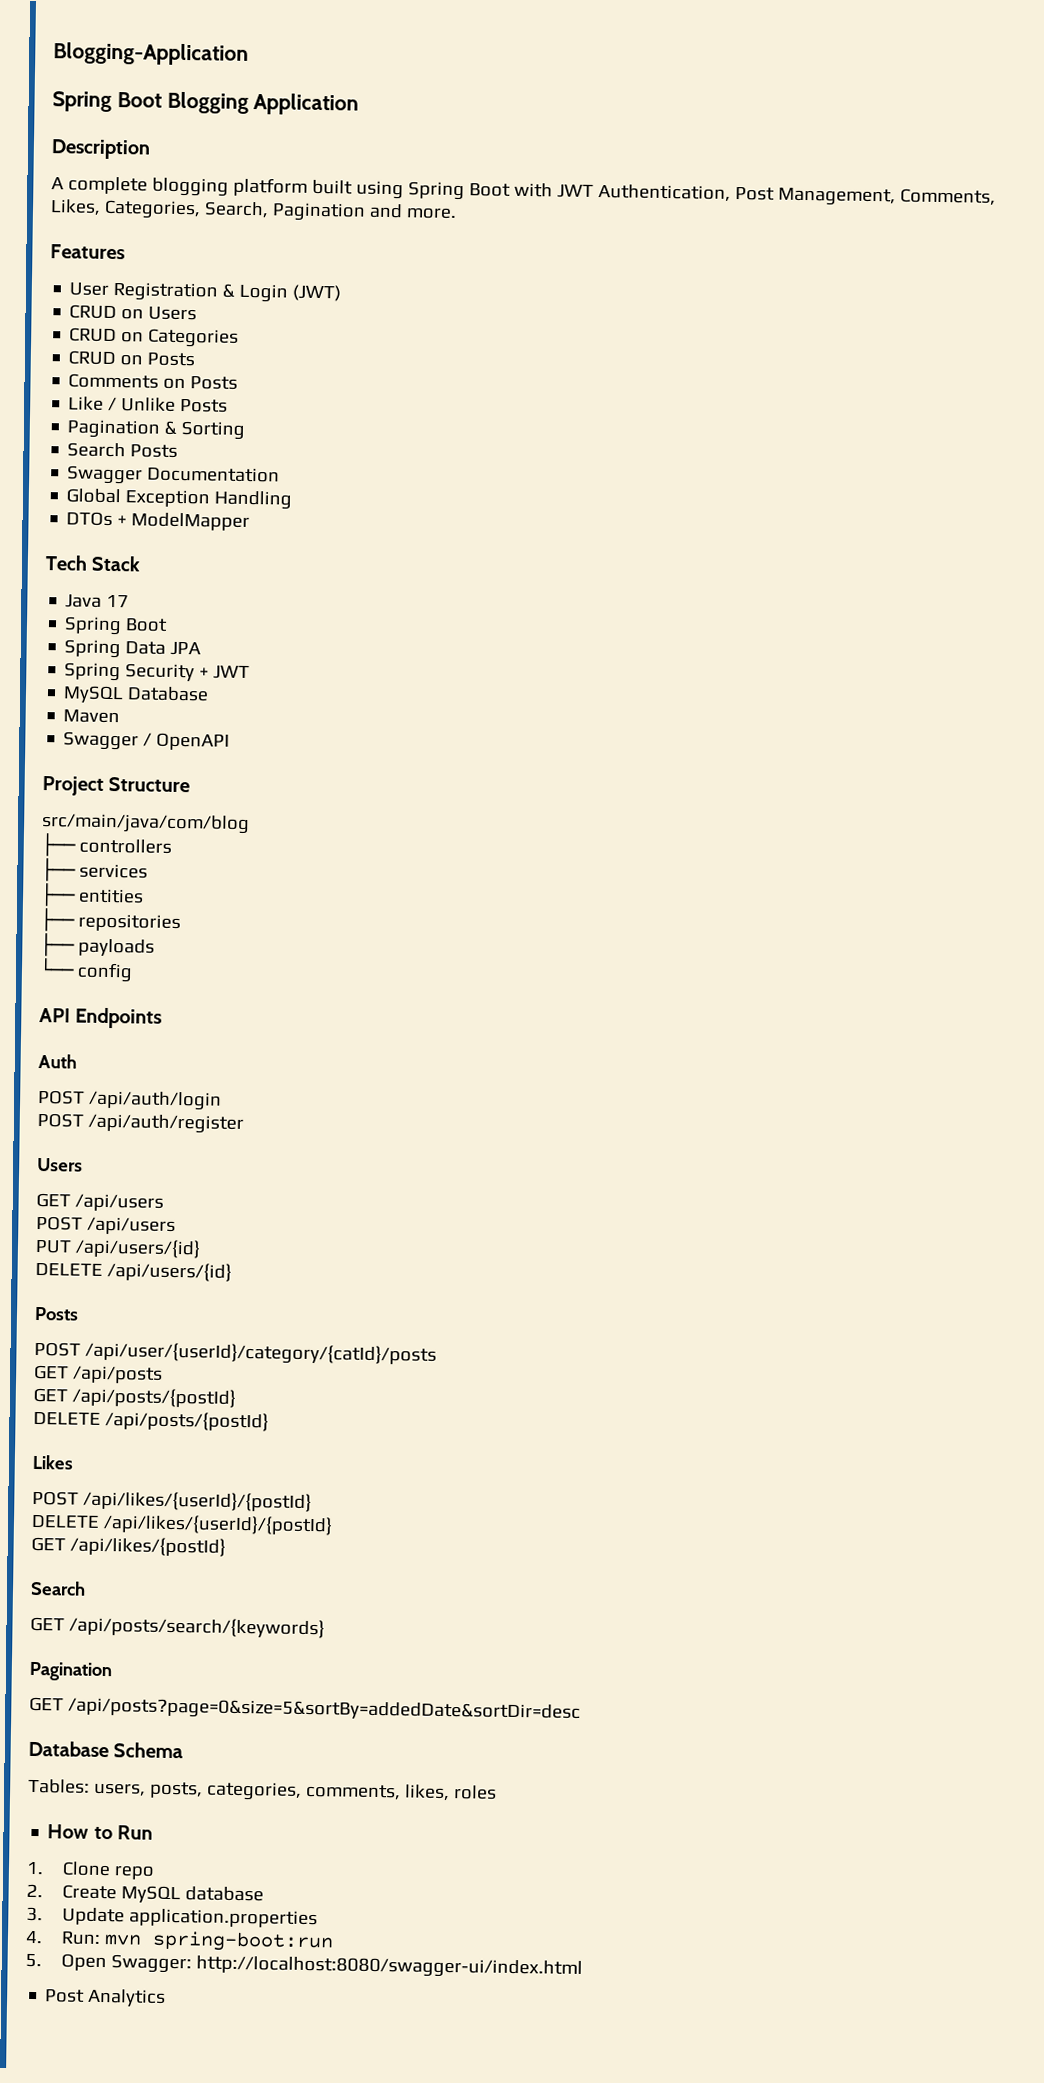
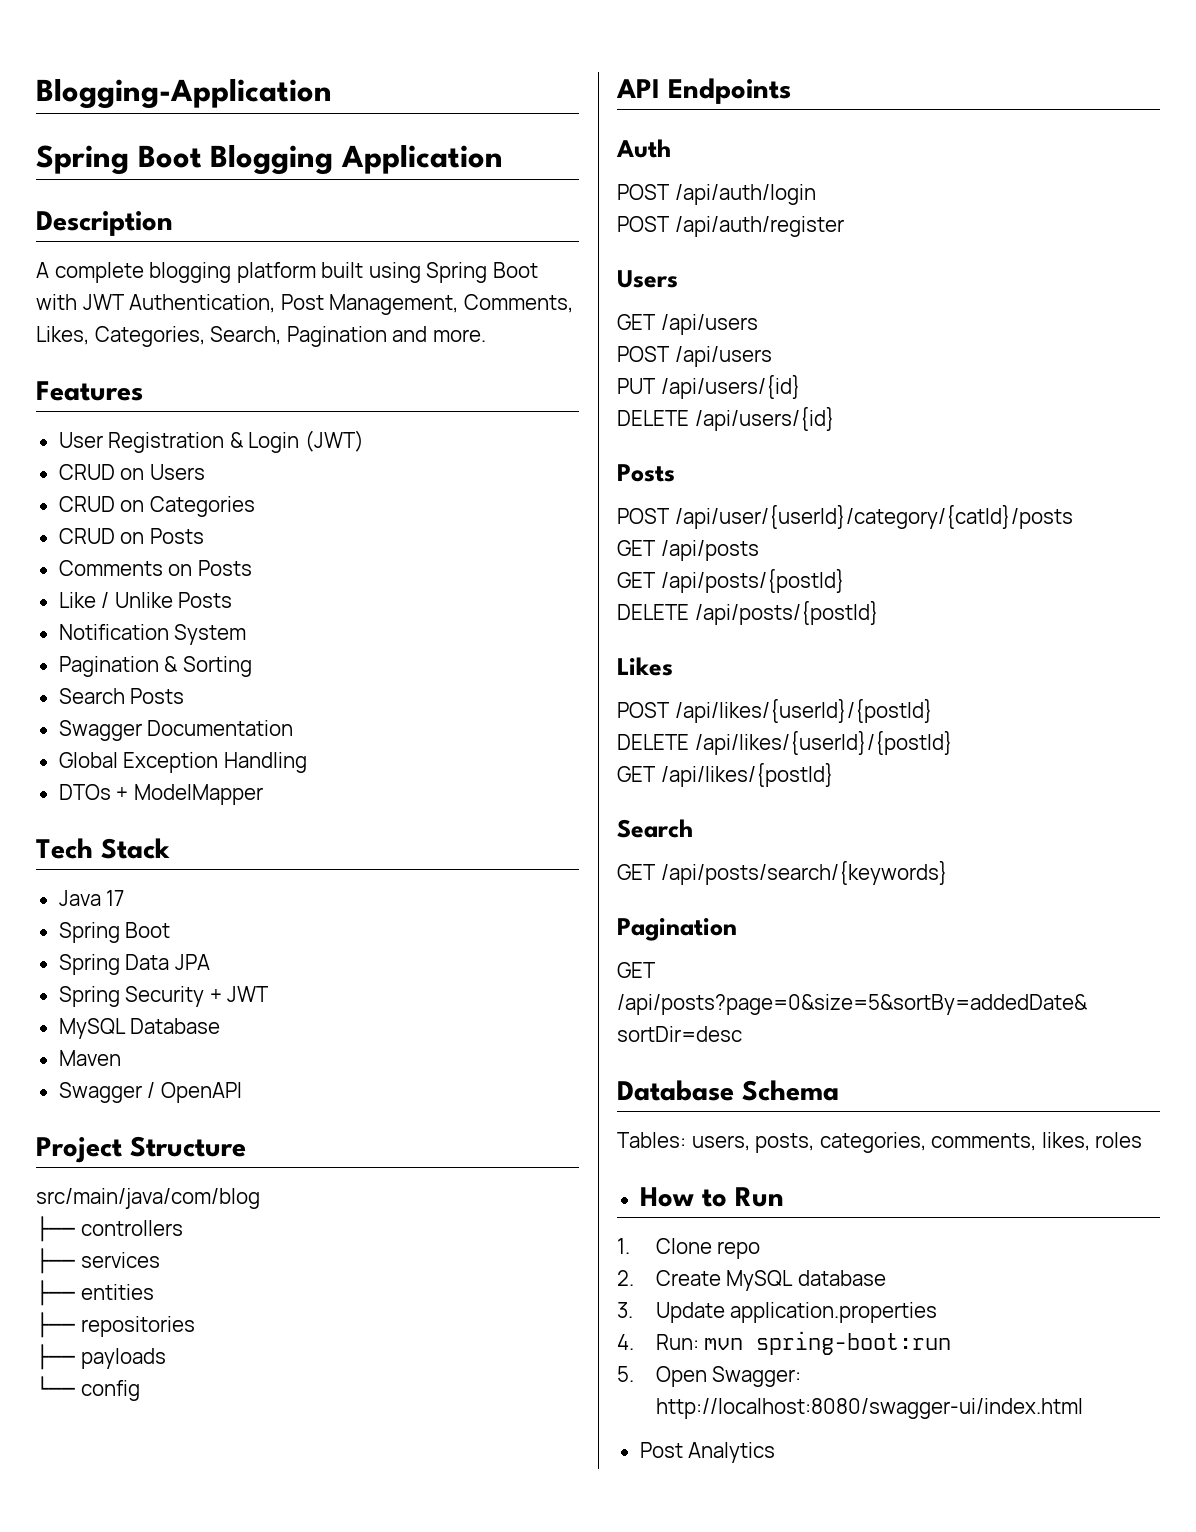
+ Notification System

